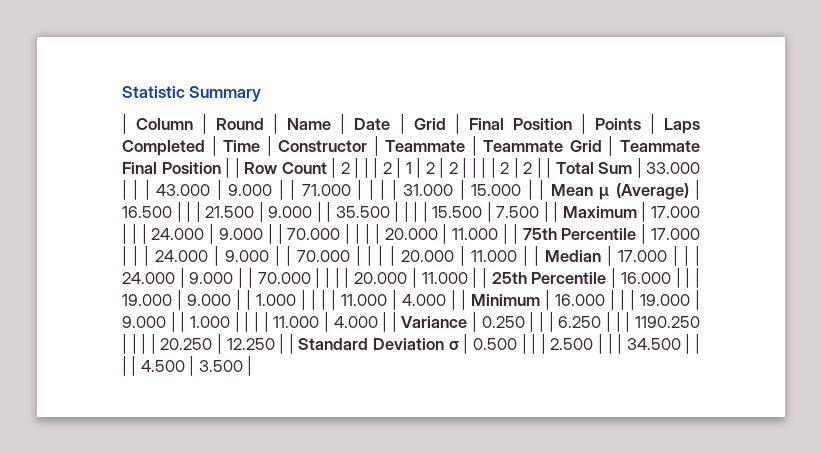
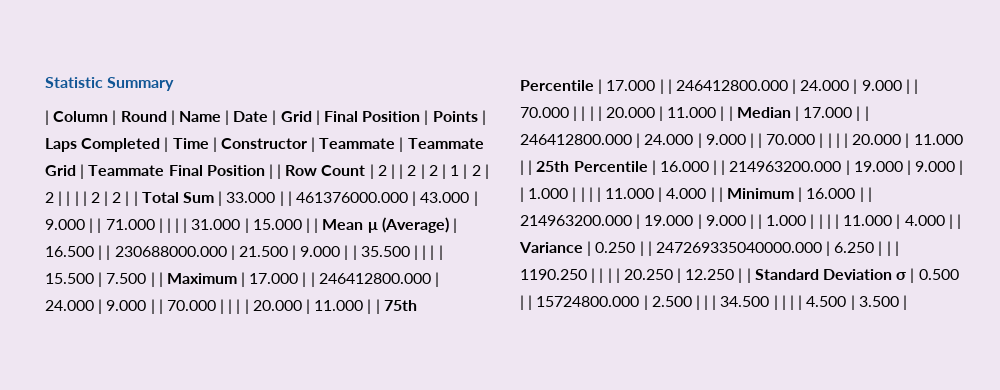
- | Column | Round | Name | Date | Grid | Final Position | Points | Laps Completed | Time | Constructor | Teammate | Teammate Grid | Teammate Final Position | | Row Count | 2 | | | 2 | 1 | 2 | 2 | | | | 2 | 2 | | Total Sum | 33.000 | | | 43.000 | 9.000 | | 71.000 | | | | 31.000 | 15.000 | | Mean μ (Average) | 16.500 | | | 21.500 | 9.000 | | 35.500 | | | | 15.500 | 7.500 | | Maximum | 17.000 | | | 24.000 | 9.000 | | 70.000 | | | | 20.000 | 11.000 | | 75th Percentile | 17.000 | | | 24.000 | 9.000 | | 70.000 | | | | 20.000 | 11.000 | | Median | 17.000 | | | 24.000 | 9.000 | | 70.000 | | | | 20.000 | 11.000 | | 25th Percentile | 16.000 | | | 19.000 | 9.000 | | 1.000 | | | | 11.000 | 4.000 | | Minimum | 16.000 | | | 19.000 | 9.000 | | 1.000 | | | | 11.000 | 4.000 | | Variance | 0.250 | | | 6.250 | | | 1190.250 | | | | 20.250 | 12.250 | | Standard Deviation σ | 0.500 | | | 2.500 | | | 34.500 | | | | 4.500 | 3.500 |
+ | Column | Round | Name | Date | Grid | Final Position | Points | Laps Completed | Time | Constructor | Teammate | Teammate Grid | Teammate Final Position | | Row Count | 2 | | 2 | 2 | 1 | 2 | 2 | | | | 2 | 2 | | Total Sum | 33.000 | | 461376000.000 | 43.000 | 9.000 | | 71.000 | | | | 31.000 | 15.000 | | Mean μ (Average) | 16.500 | | 230688000.000 | 21.500 | 9.000 | | 35.500 | | | | 15.500 | 7.500 | | Maximum | 17.000 | | 246412800.000 | 24.000 | 9.000 | | 70.000 | | | | 20.000 | 11.000 | | 75th Percentile | 17.000 | | 246412800.000 | 24.000 | 9.000 | | 70.000 | | | | 20.000 | 11.000 | | Median | 17.000 | | 246412800.000 | 24.000 | 9.000 | | 70.000 | | | | 20.000 | 11.000 | | 25th Percentile | 16.000 | | 214963200.000 | 19.000 | 9.000 | | 1.000 | | | | 11.000 | 4.000 | | Minimum | 16.000 | | 214963200.000 | 19.000 | 9.000 | | 1.000 | | | | 11.000 | 4.000 | | Variance | 0.250 | | 247269335040000.000 | 6.250 | | | 1190.250 | | | | 20.250 | 12.250 | | Standard Deviation σ | 0.500 | | 15724800.000 | 2.500 | | | 34.500 | | | | 4.500 | 3.500 |

